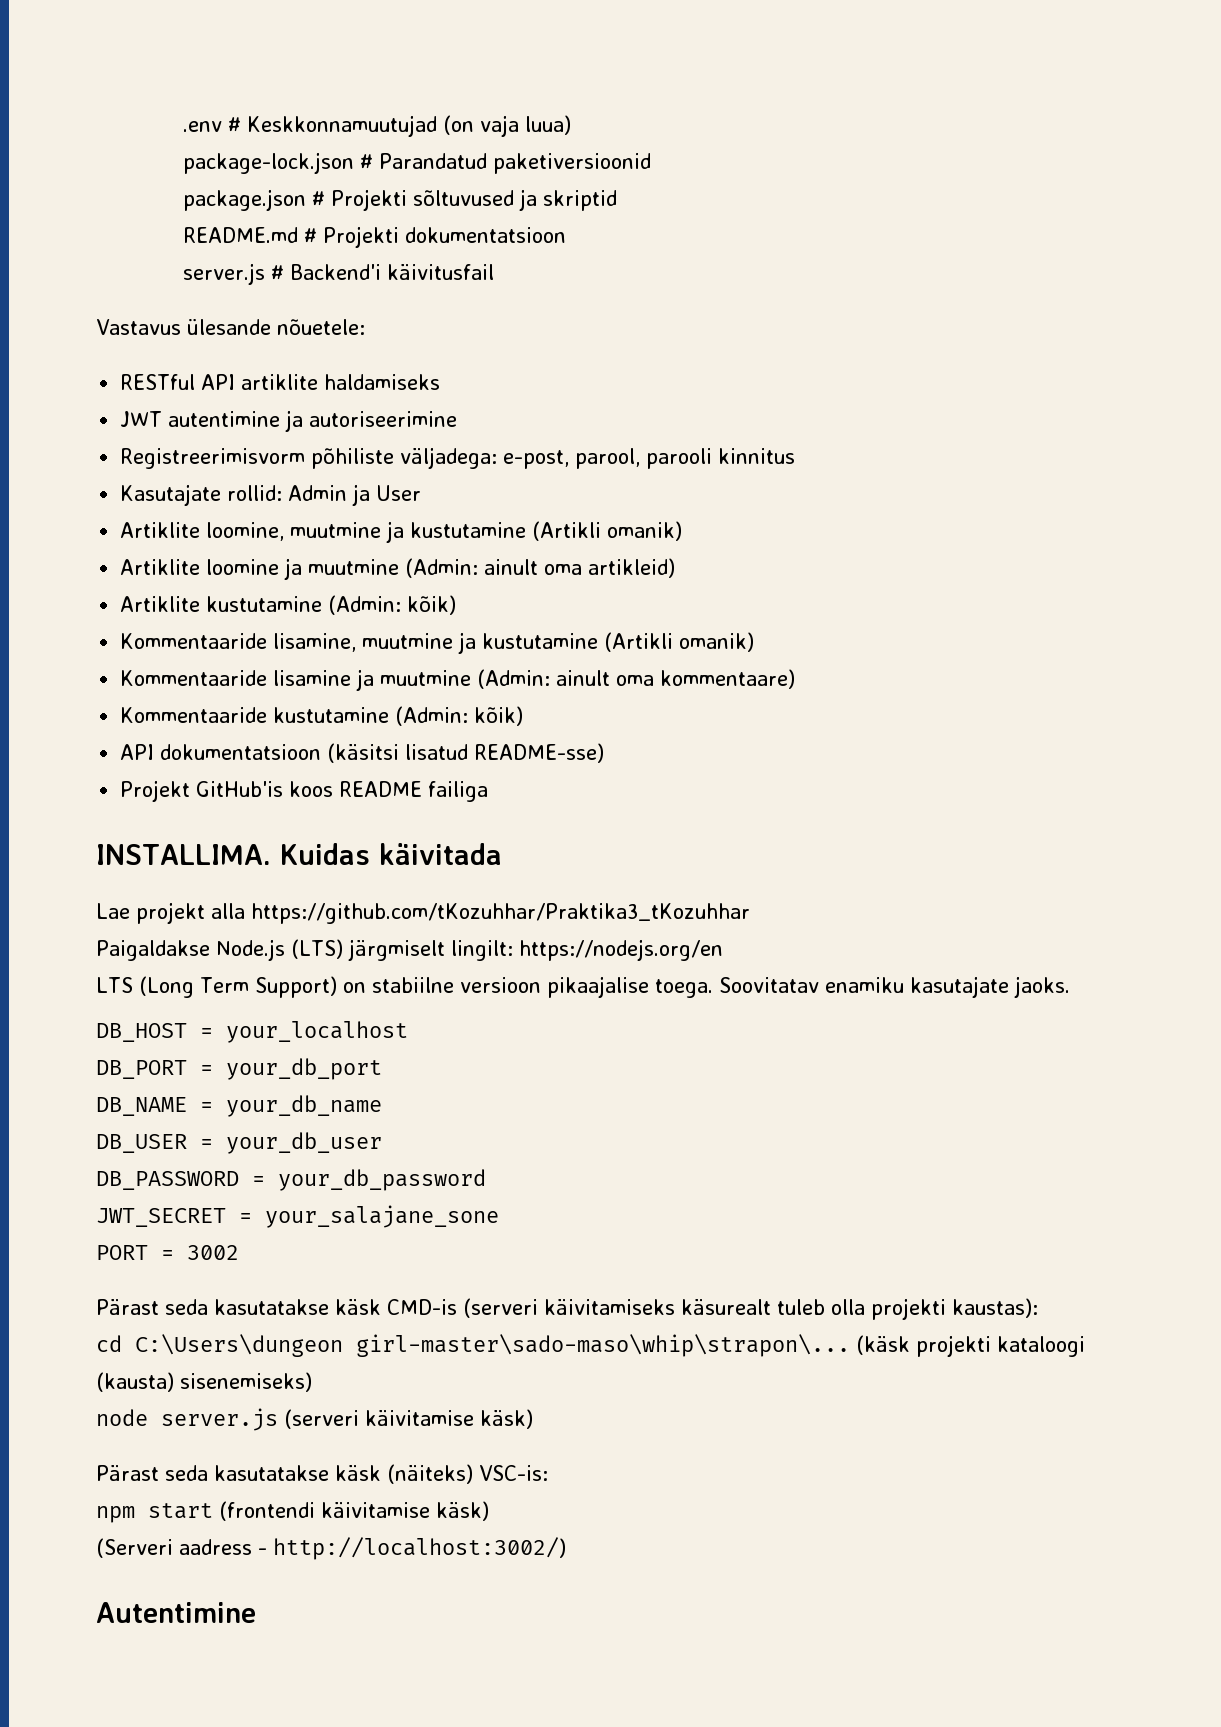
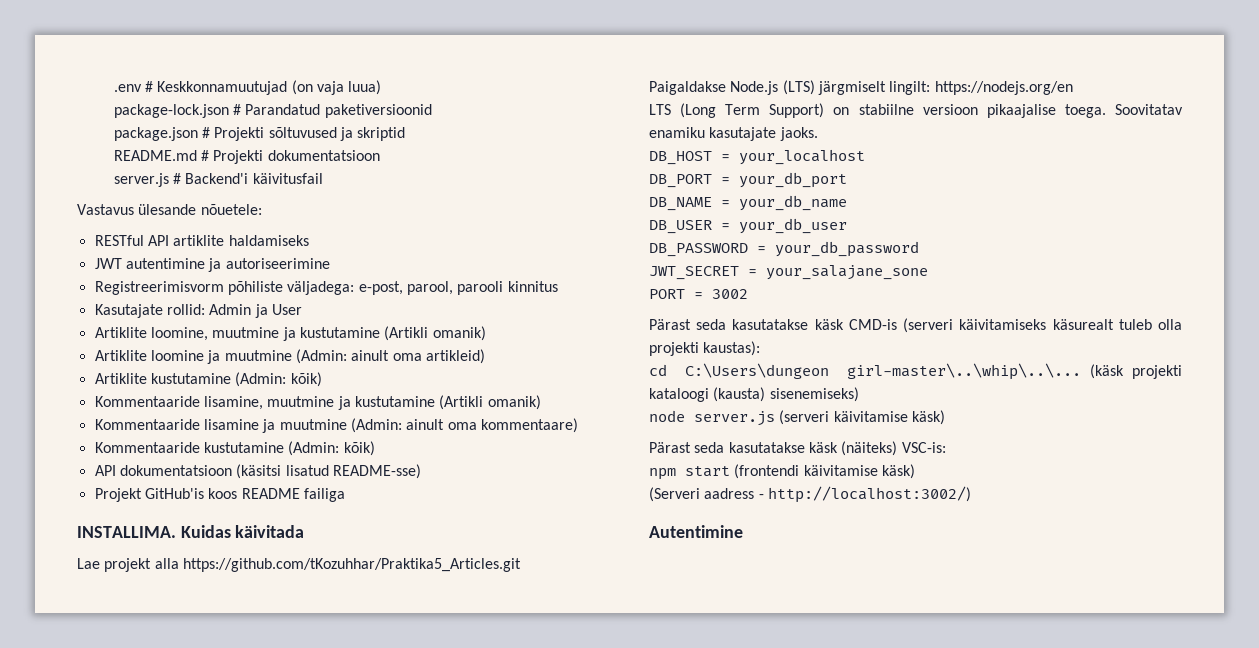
- Lae projekt alla https://github.com/tKozuhhar/Praktika3_tKozuhhar
+ Lae projekt alla https://github.com/tKozuhhar/Praktika5_Articles.git
- cd C:\Users\dungeon girl-master\sado-maso\whip\strapon\...
+ cd C:\Users\dungeon girl-master\..\whip\..\...

